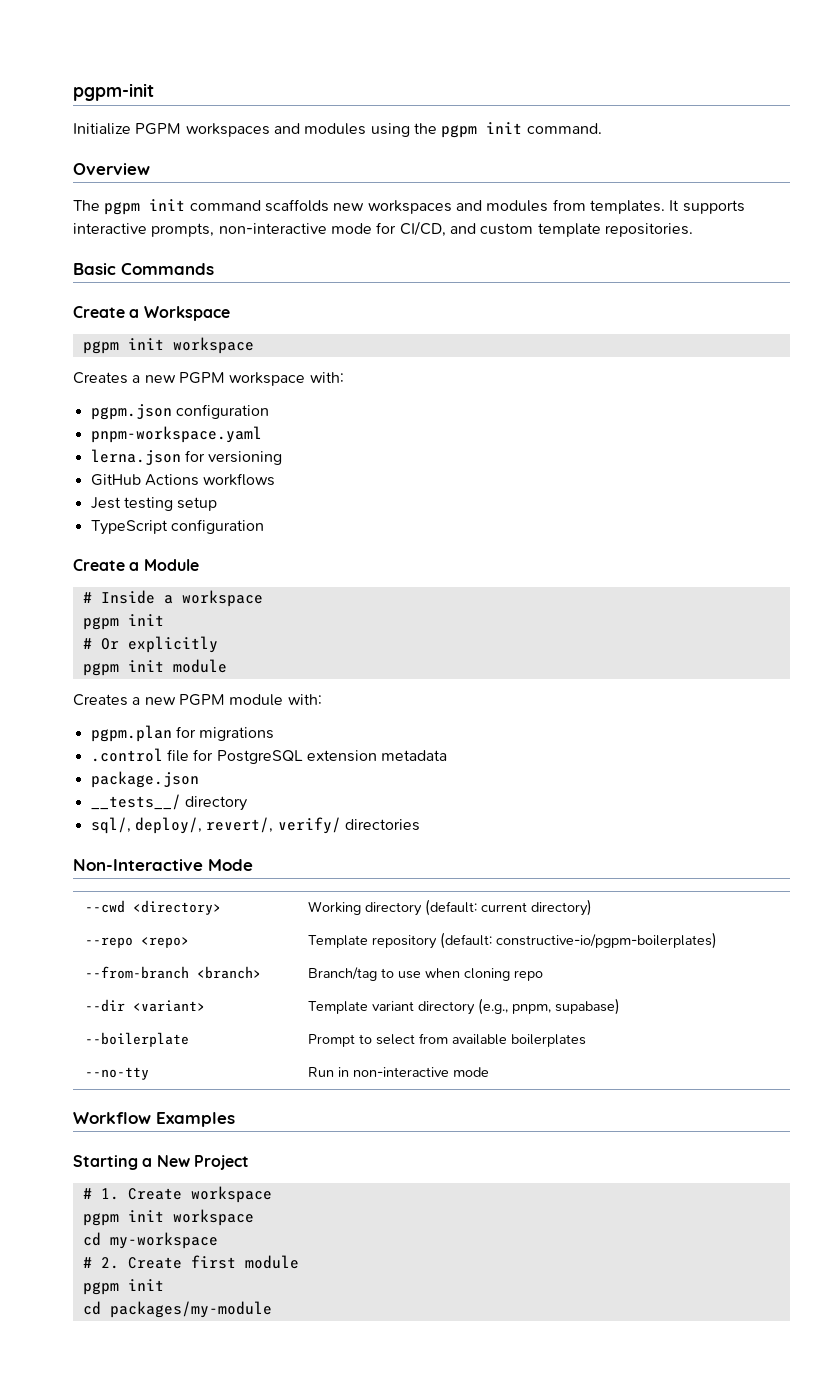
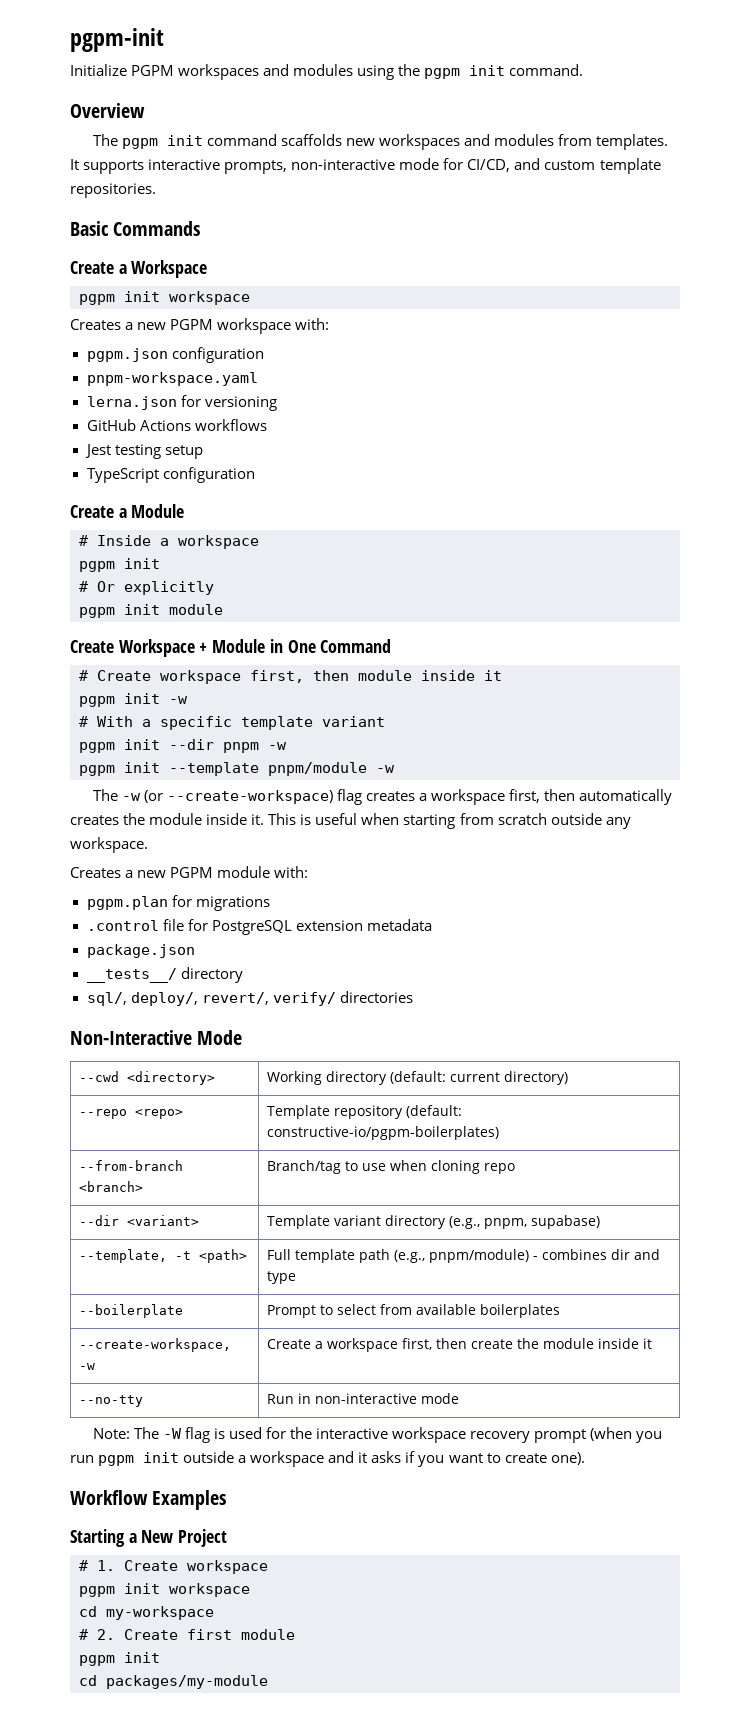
+ Create Workspace + Module in One Command
+ # Create workspace first, then module inside it
+ pgpm init -w
+ # With a specific template variant
+ pgpm init --dir pnpm -w
+ pgpm init --template pnpm/module -w
+ The -w (or --create-workspace) flag creates a workspace first, then automatically creates the module inside it. This is useful when starting from scratch outside any workspace.
+ --template, -t <path> | Full template path (e.g., pnpm/module) - combines dir and type
+ --create-workspace, -w | Create a workspace first, then create the module inside it
+ Note: The -W flag is used for the interactive workspace recovery prompt (when you run pgpm init outside a workspace and it asks if you want to create one).

